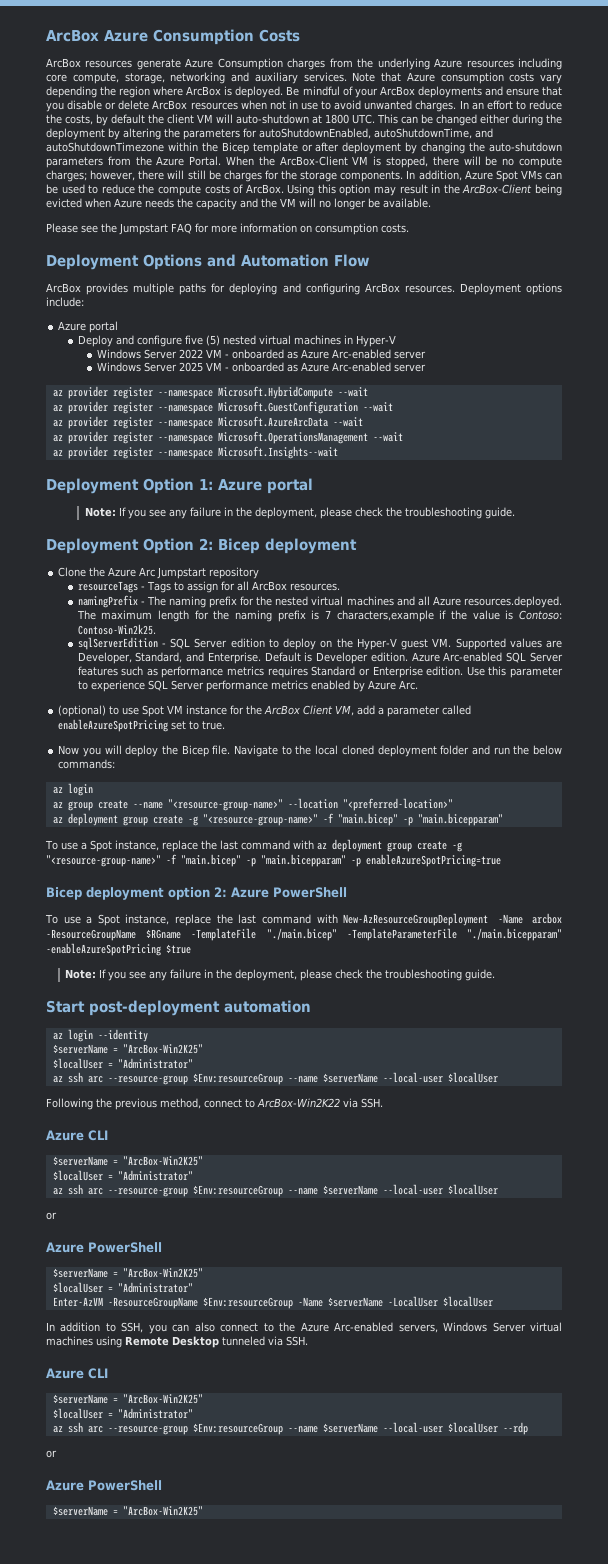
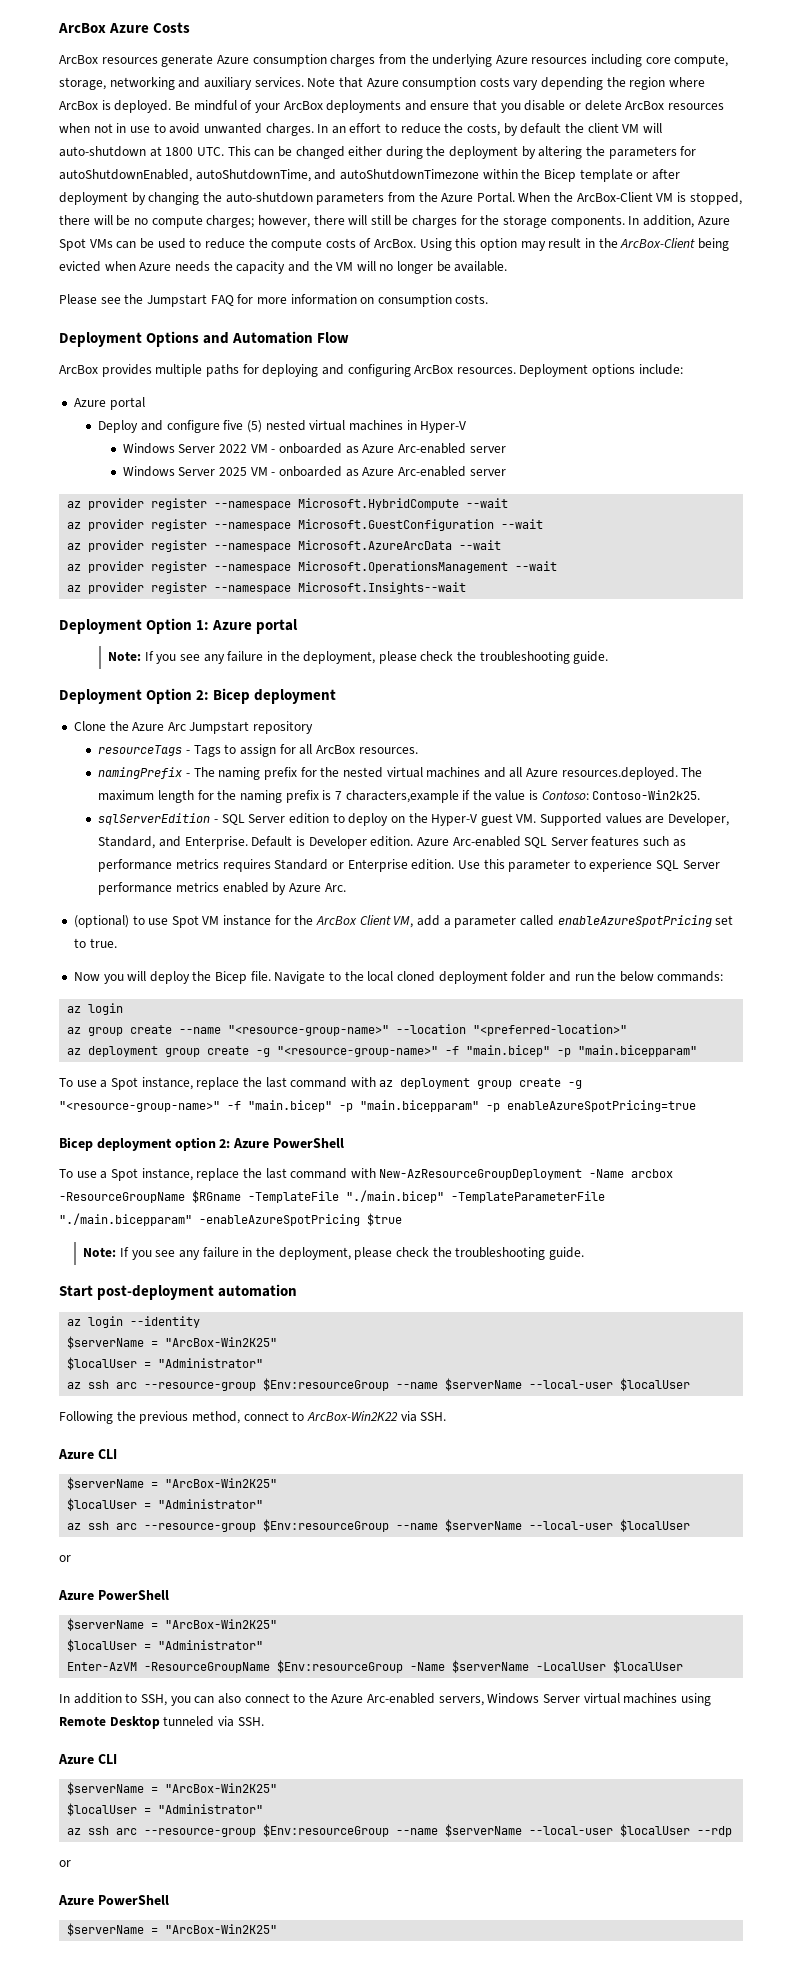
- ArcBox Azure Consumption Costs
+ ArcBox Azure Costs
- ArcBox resources generate Azure Consumption charges from the underlying Azure resources including core compute, storage, networking and auxiliary services.
+ ArcBox resources generate Azure consumption charges from the underlying Azure resources including core compute, storage, networking and auxiliary services.

